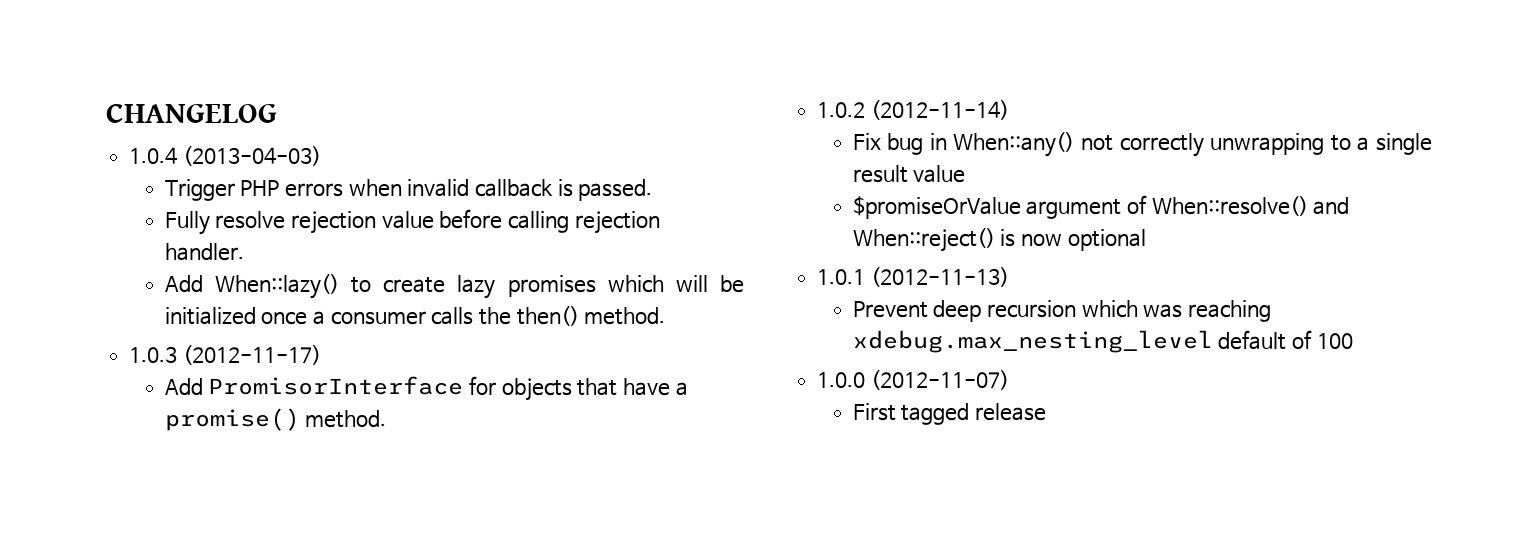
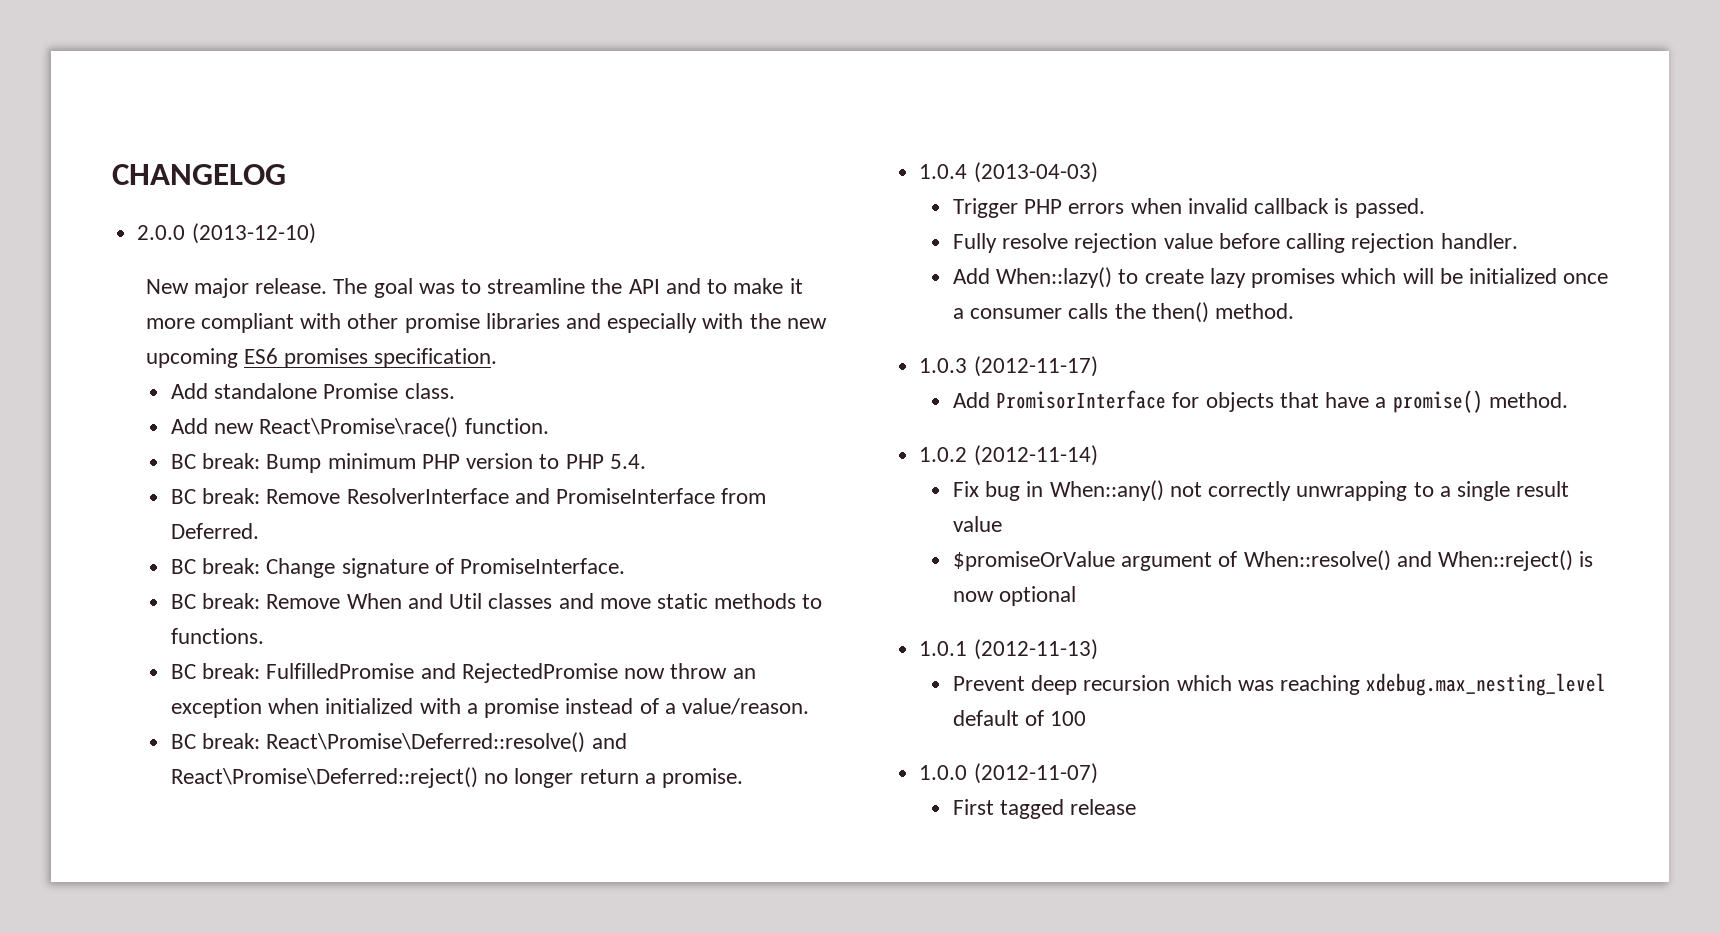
+ 2.0.0 (2013-12-10)
+ New major release. The goal was to streamline the API and to make it more compliant with other promise libraries and especially with the new upcoming ES6 promises specification.
+ Add standalone Promise class.
+ Add new React\Promise\race() function.
+ BC break: Bump minimum PHP version to PHP 5.4.
+ BC break: Remove ResolverInterface and PromiseInterface from Deferred.
+ BC break: Change signature of PromiseInterface.
+ BC break: Remove When and Util classes and move static methods to functions.
+ BC break: FulfilledPromise and RejectedPromise now throw an exception when initialized with a promise instead of a value/reason.
+ BC break: React\Promise\Deferred::resolve() and React\Promise\Deferred::reject() no longer return a promise.

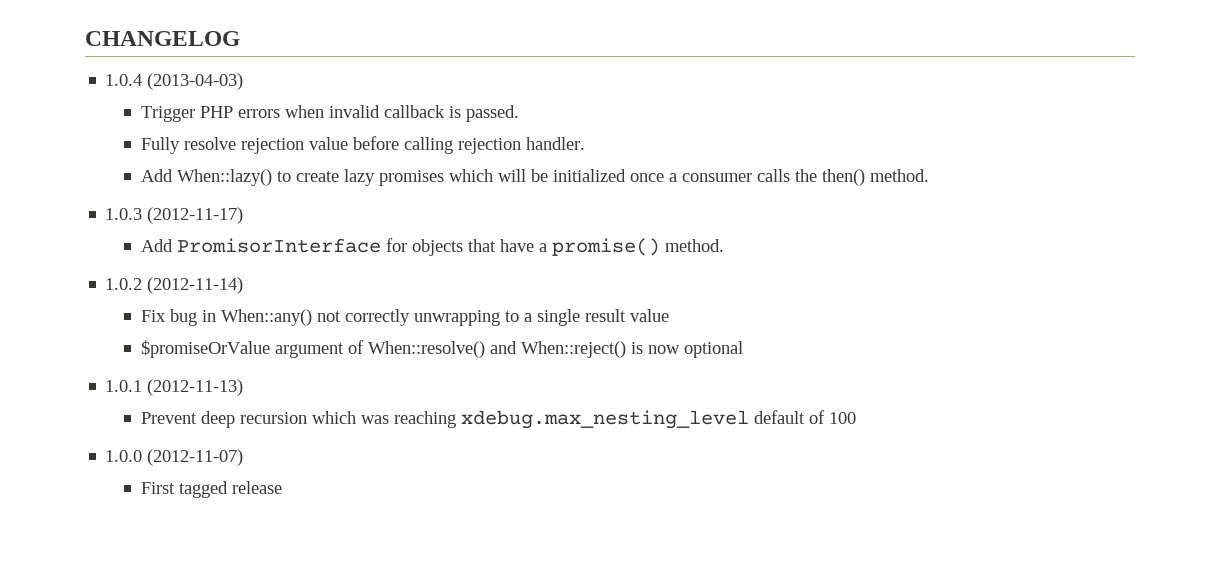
- 2.0.0 (2013-12-10)
- New major release. The goal was to streamline the API and to make it more compliant with other promise libraries and especially with the new upcoming ES6 promises specification.
- Add standalone Promise class.
- Add new React\Promise\race() function.
- BC break: Bump minimum PHP version to PHP 5.4.
- BC break: Remove ResolverInterface and PromiseInterface from Deferred.
- BC break: Change signature of PromiseInterface.
- BC break: Remove When and Util classes and move static methods to functions.
- BC break: FulfilledPromise and RejectedPromise now throw an exception when initialized with a promise instead of a value/reason.
- BC break: React\Promise\Deferred::resolve() and React\Promise\Deferred::reject() no longer return a promise.

